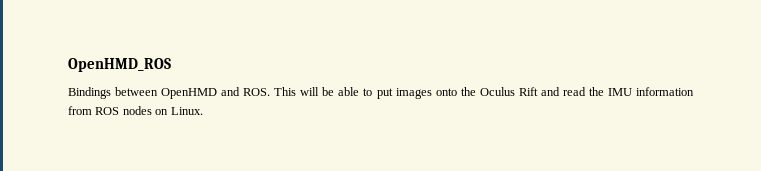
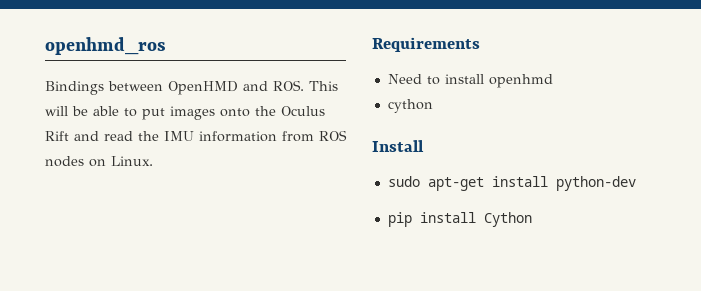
- OpenHMD_ROS
+ openhmd_ros
+ Requirements
+ Need to install openhmd
+ cython
+ Install
+ sudo apt-get install python-dev
+ pip install Cython

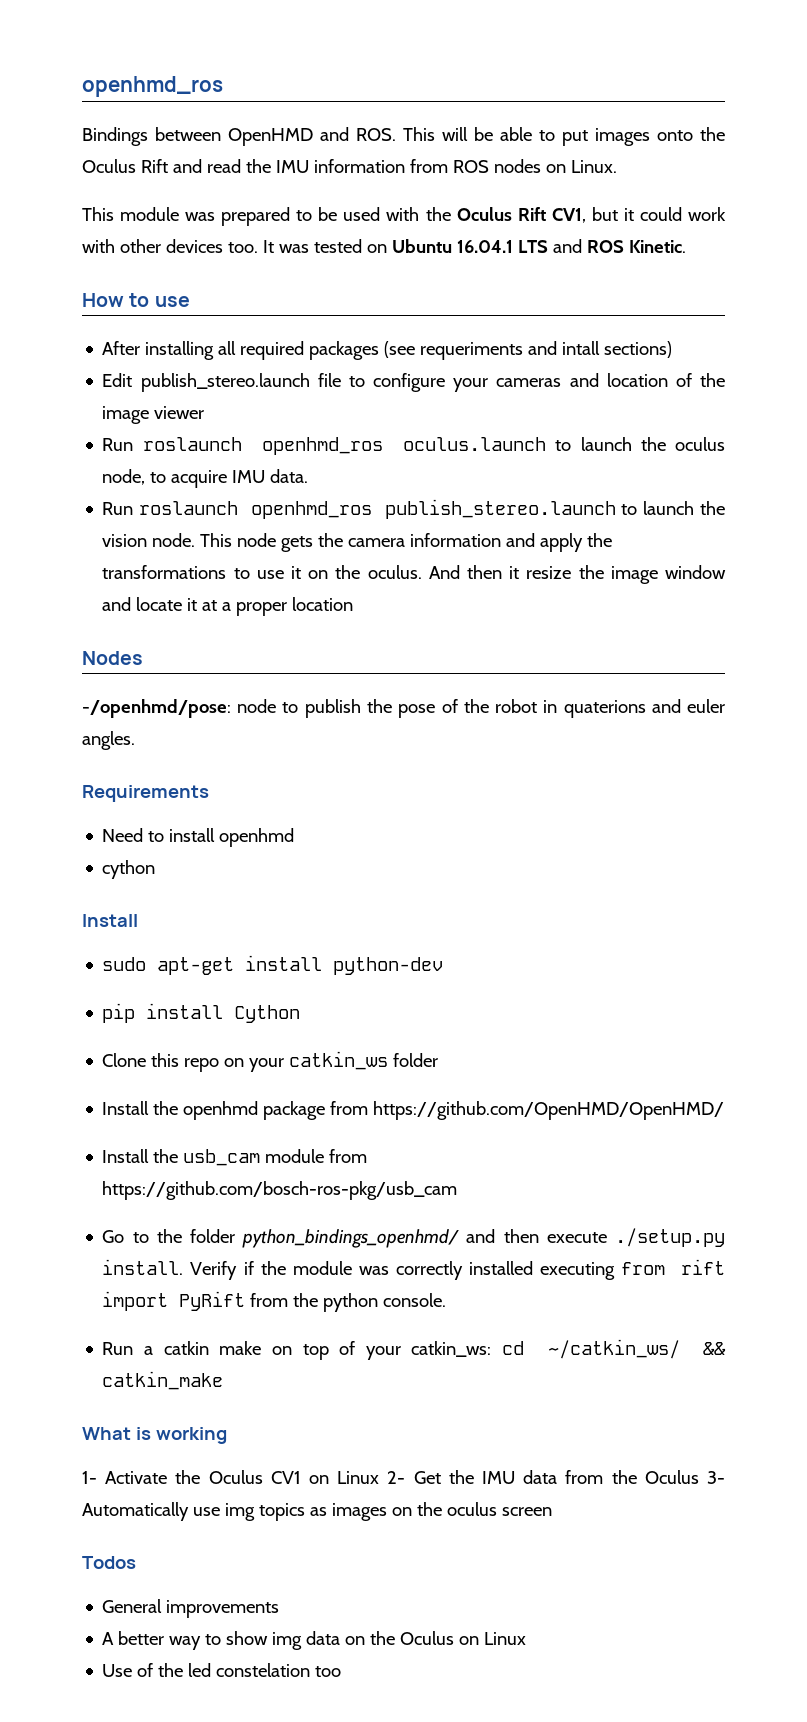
+ This module was prepared to be used with the Oculus Rift CV1, but it could work with other devices too. It was tested on Ubuntu 16.04.1 LTS and ROS Kinetic.
+ How to use
+ After installing all required packages (see requeriments and intall sections)
+ Edit publish_stereo.launch file to configure your cameras and location of the image viewer
+ Run roslaunch openhmd_ros oculus.launch to launch the oculus node, to acquire IMU data.
+ Run roslaunch openhmd_ros publish_stereo.launch to launch the vision node. This node gets the camera information and apply the transformations to use it on the oculus. And then it resize the image window and locate it at a proper location
+ Nodes
+ -/openhmd/pose: node to publish the pose of the robot in quaterions and euler angles.
+ Clone this repo on your catkin_ws folder
+ Install the openhmd package from https://github.com/OpenHMD/OpenHMD/
+ Install the usb_cam module from https://github.com/bosch-ros-pkg/usb_cam
+ Go to the folder python_bindings_openhmd/ and then execute ./setup.py install. Verify if the module was correctly installed executing from rift import PyRift from the python console.
+ Run a catkin make on top of your catkin_ws: cd ~/catkin_ws/ && catkin_make
+ What is working
+ 1- Activate the Oculus CV1 on Linux 2- Get the IMU data from the Oculus 3- Automatically use img topics as images on the oculus screen
+ Todos
+ General improvements
+ A better way to show img data on the Oculus on Linux
+ Use of the led constelation too

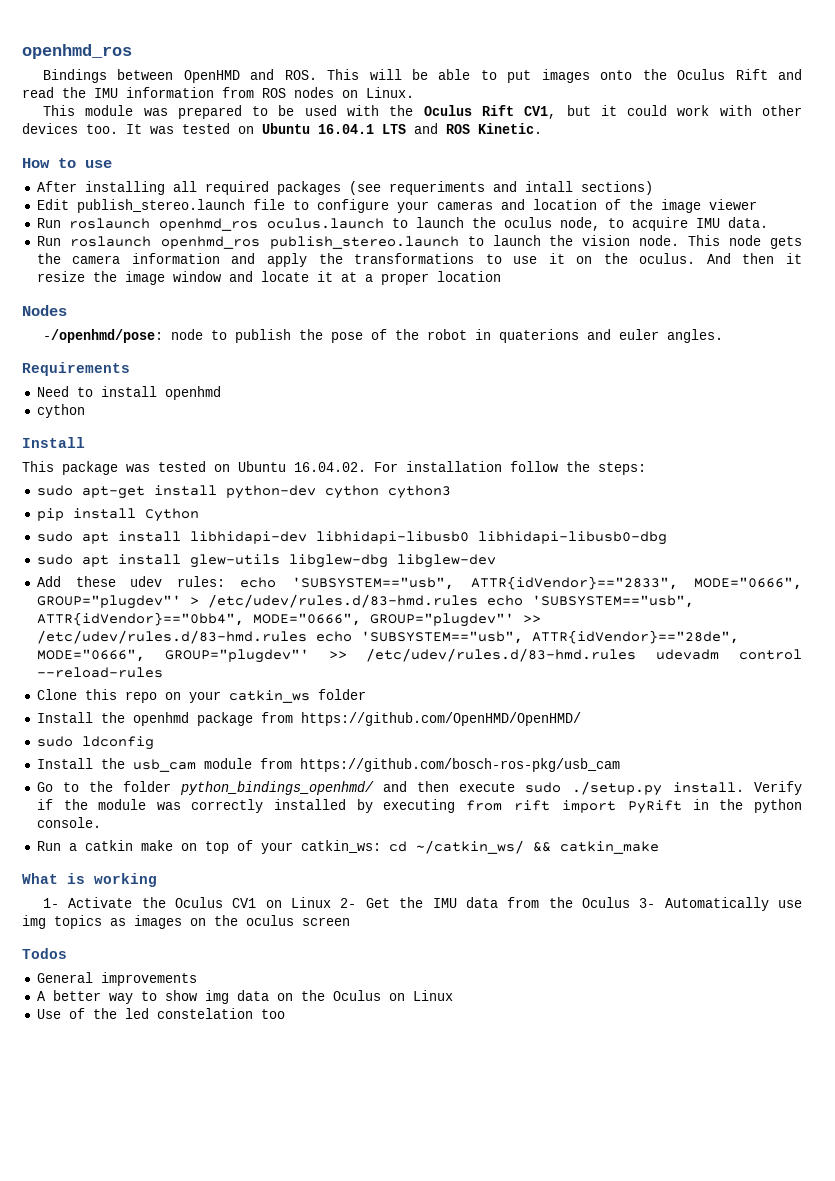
+ This package was tested on Ubuntu 16.04.02. For installation follow the steps:
- sudo apt-get install python-dev
+ sudo apt-get install python-dev cython cython3
+ sudo apt install libhidapi-dev libhidapi-libusb0 libhidapi-libusb0-dbg
+ sudo apt install glew-utils libglew-dbg libglew-dev
+ Add these udev rules: echo 'SUBSYSTEM=="usb", ATTR{idVendor}=="2833", MODE="0666", GROUP="plugdev"' > /etc/udev/rules.d/83-hmd.rules echo 'SUBSYSTEM=="usb", ATTR{idVendor}=="0bb4", MODE="0666", GROUP="plugdev"' >> /etc/udev/rules.d/83-hmd.rules echo 'SUBSYSTEM=="usb", ATTR{idVendor}=="28de", MODE="0666", GROUP="plugdev"' >> /etc/udev/rules.d/83-hmd.rules udevadm control --reload-rules
+ sudo ldconfig
- Go to the folder python_bindings_openhmd/ and then execute ./setup.py install.
+ Go to the folder python_bindings_openhmd/ and then execute sudo ./setup.py install.
- Verify if the module was correctly installed executing from rift import PyRift from the python console.
+ Verify if the module was correctly installed by executing from rift import PyRift in the python console.

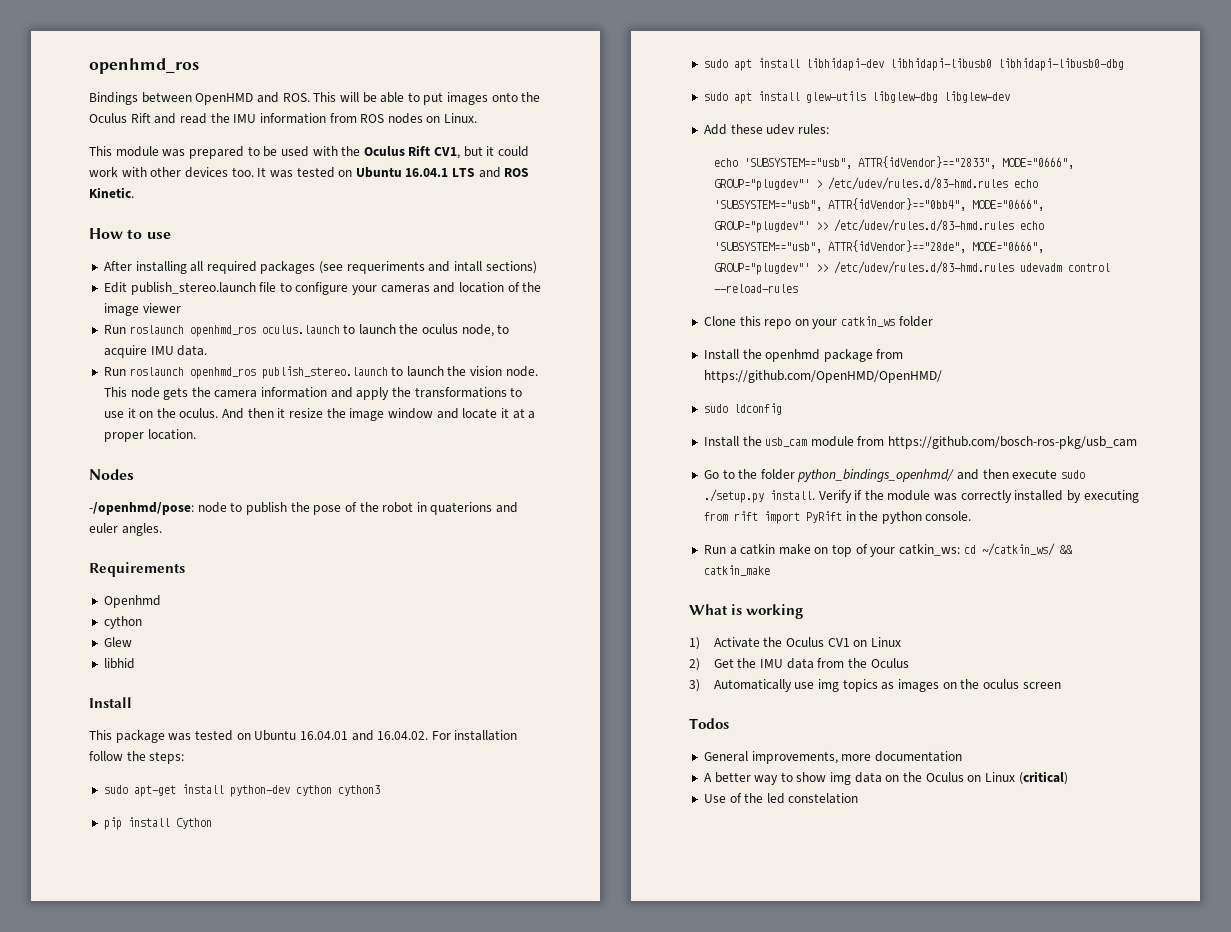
- And then it resize the image window and locate it at a proper location
+ And then it resize the image window and locate it at a proper location.
- Need to install openhmd
+ Openhmd
  cython
+ Glew
+ libhid
- This package was tested on Ubuntu 16.04.02. For installation follow the steps:
+ This package was tested on Ubuntu 16.04.01 and 16.04.02. For installation follow the steps:
- Add these udev rules: echo 'SUBSYSTEM=="usb", ATTR{idVendor}=="2833", MODE="0666", GROUP="plugdev"' > /etc/udev/rules.d/83-hmd.rules echo 'SUBSYSTEM=="usb", ATTR{idVendor}=="0bb4", MODE="0666", GROUP="plugdev"' >> /etc/udev/rules.d/83-hmd.rules echo 'SUBSYSTEM=="usb", ATTR{idVendor}=="28de", MODE="0666", GROUP="plugdev"' >> /etc/udev/rules.d/83-hmd.rules udevadm control --reload-rules
+ Add these udev rules:
+ echo 'SUBSYSTEM=="usb", ATTR{idVendor}=="2833", MODE="0666", GROUP="plugdev"' > /etc/udev/rules.d/83-hmd.rules echo 'SUBSYSTEM=="usb", ATTR{idVendor}=="0bb4", MODE="0666", GROUP="plugdev"' >> /etc/udev/rules.d/83-hmd.rules echo 'SUBSYSTEM=="usb", ATTR{idVendor}=="28de", MODE="0666", GROUP="plugdev"' >> /etc/udev/rules.d/83-hmd.rules udevadm control --reload-rules
- 1- Activate the Oculus CV1 on Linux 2- Get the IMU data from the Oculus 3- Automatically use img topics as images on the oculus screen
+ 1) Activate the Oculus CV1 on Linux
+ 2) Get the IMU data from the Oculus
+ 3) Automatically use img topics as images on the oculus screen
- General improvements
+ General improvements, more documentation
- A better way to show img data on the Oculus on Linux
+ A better way to show img data on the Oculus on Linux (critical)
- Use of the led constelation too
+ Use of the led constelation

